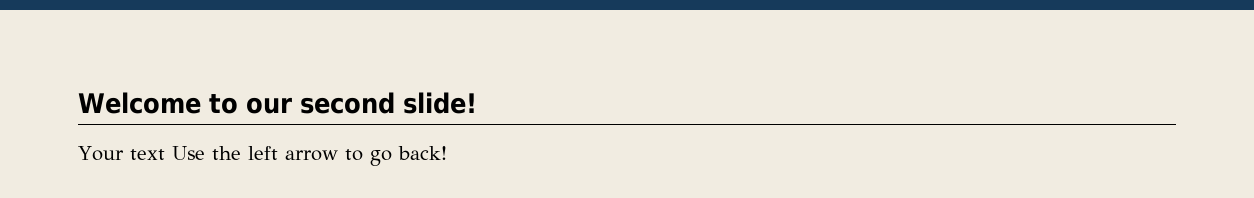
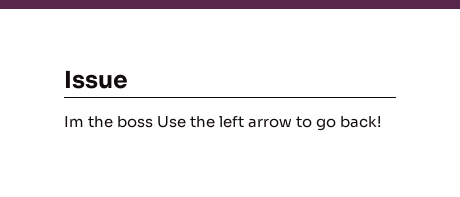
- Welcome to our second slide!
- Your text Use the left arrow to go back!
+ Issue
+ Im the boss Use the left arrow to go back!

